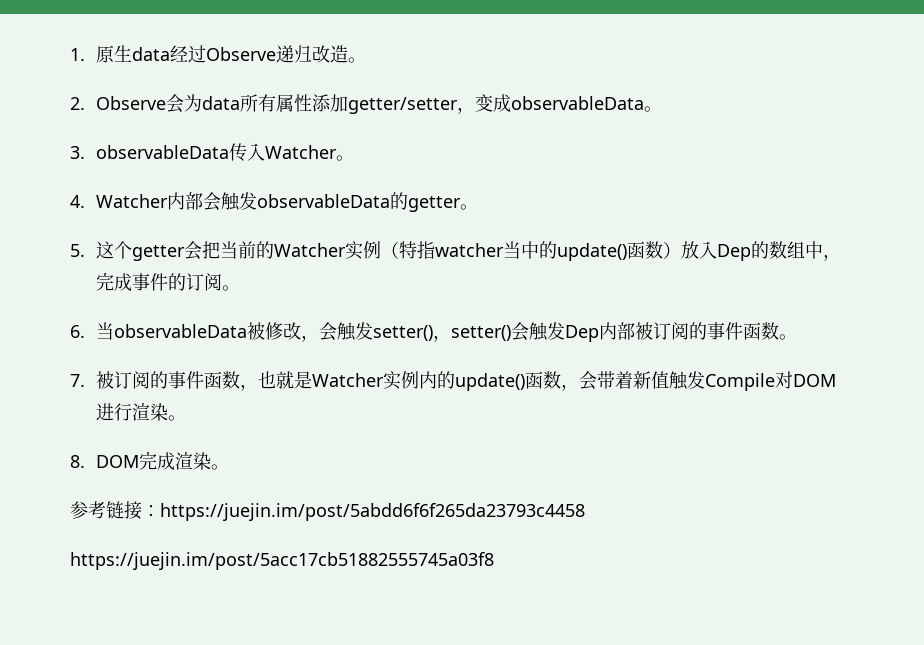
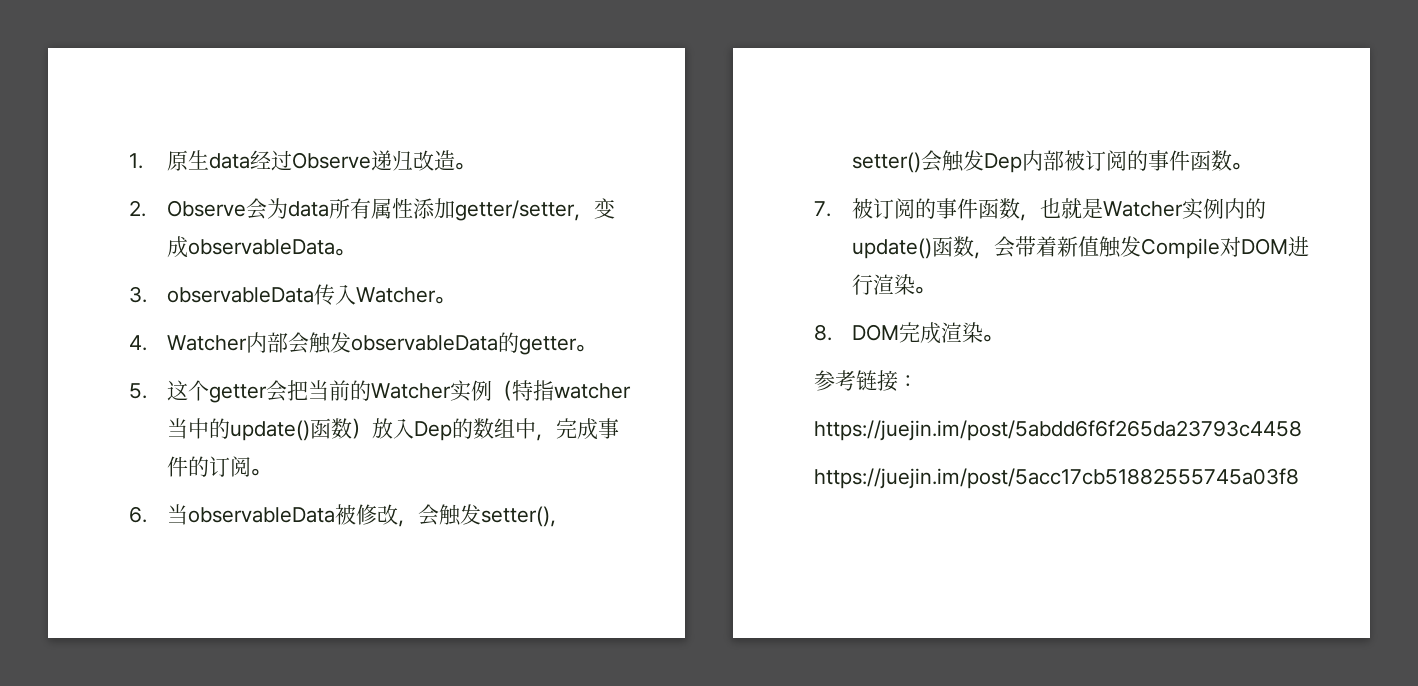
- 参考链接：https://juejin.im/post/5abdd6f6f265da23793c4458
+ 参考链接：
+ https://juejin.im/post/5abdd6f6f265da23793c4458

